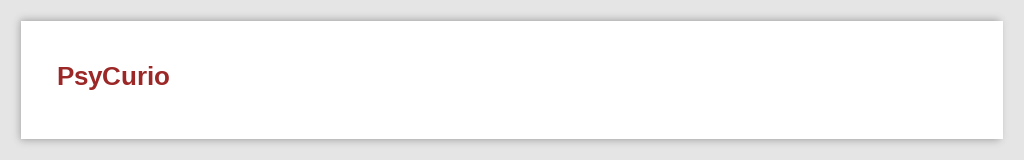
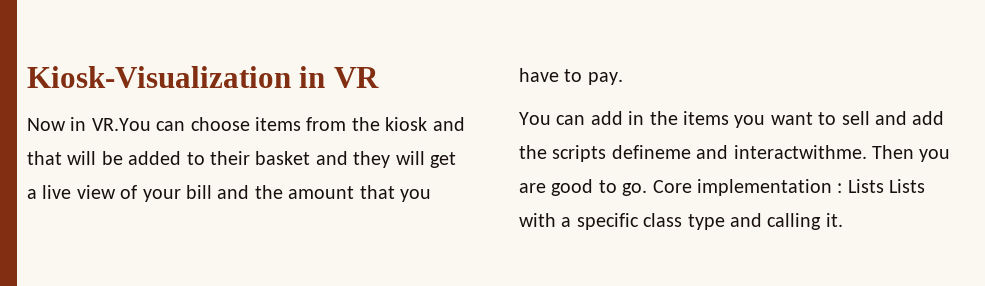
- PsyCurio
+ Kiosk-Visualization in VR
+ Now in VR.You can choose items from the kiosk and that will be added to their basket and they will get a live view of your bill and the amount that you have to pay.
+ You can add in the items you want to sell and add the scripts defineme and interactwithme. Then you are good to go. Core implementation : Lists Lists with a specific class type and calling it.

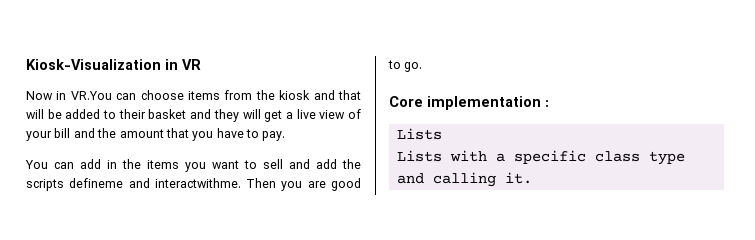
- Then you are good to go. Core implementation : Lists Lists with a specific class type and calling it.
+ Then you are good to go.
+ Core implementation :
+ Lists
+ Lists with a specific class type and calling it.

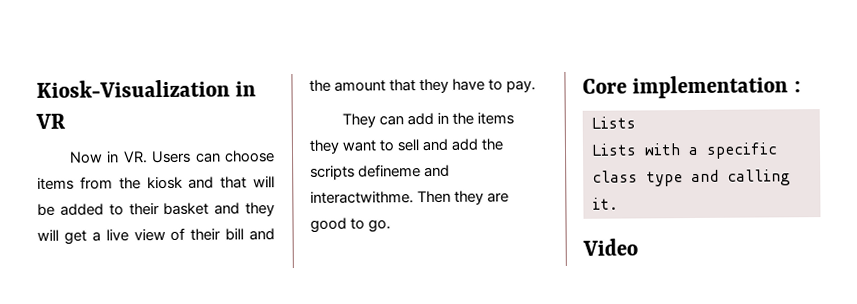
- Now in VR.You can choose items from the kiosk and that will be added to their basket and they will get a live view of your bill and the amount that you have to pay.
+ Now in VR. Users can choose items from the kiosk and that will be added to their basket and they will get a live view of their bill and the amount that they have to pay.
- You can add in the items you want to sell and add the scripts defineme and interactwithme.
+ They can add in the items they want to sell and add the scripts defineme and interactwithme.
- Then you are good to go.
+ Then they are good to go.
+ Video

